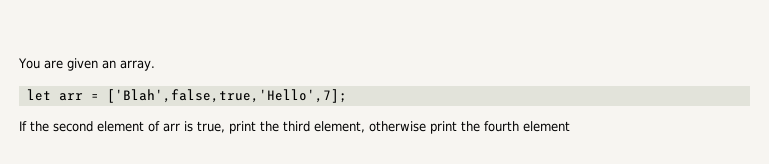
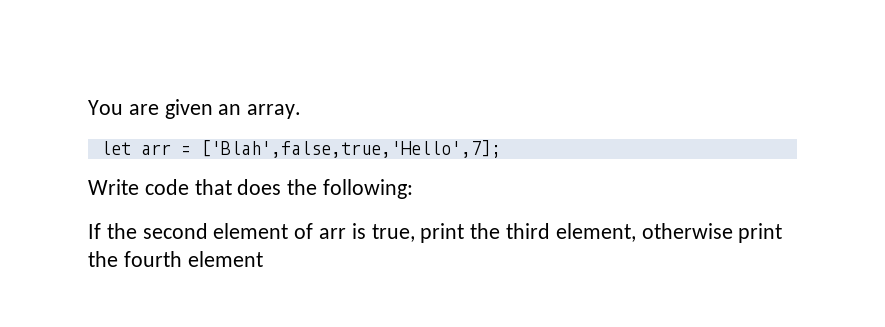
+ Write code that does the following:

